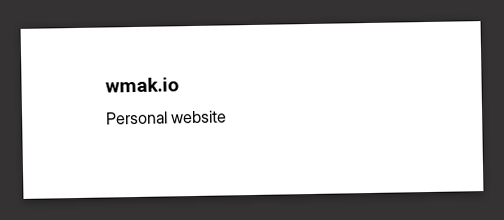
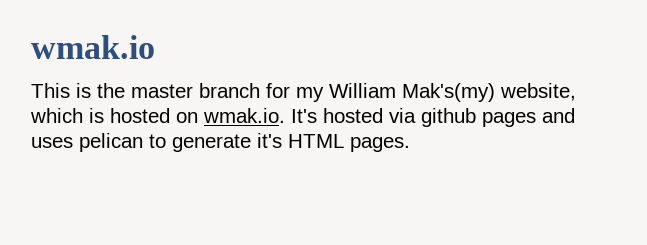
- Personal website
+ This is the master branch for my William Mak's(my) website, which is hosted on wmak.io. It's hosted via github pages and uses pelican to generate it's HTML pages.

